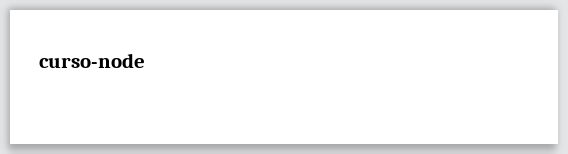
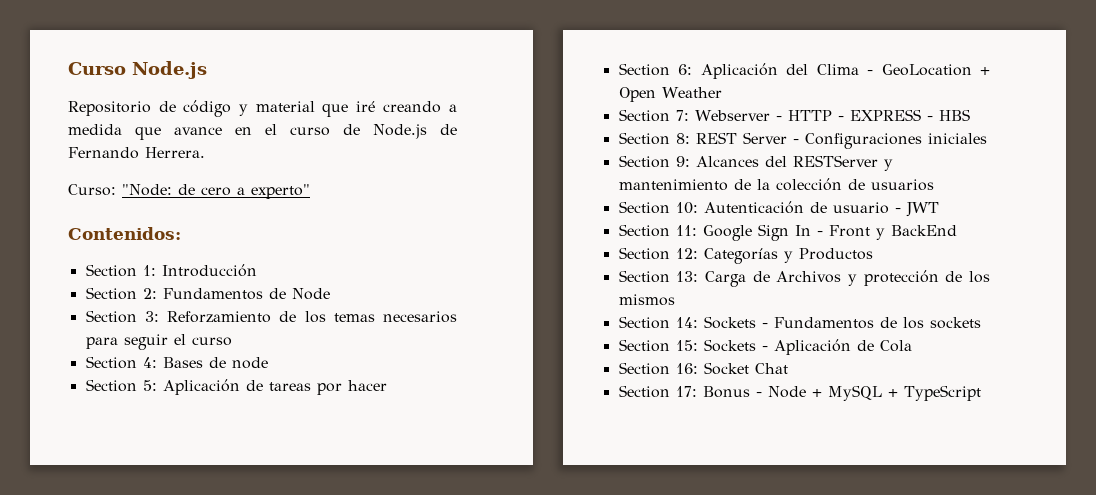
- curso-node
+ Curso Node.js
+ Repositorio de código y material que iré creando a medida que avance en el curso de Node.js de Fernando Herrera.
+ Curso: "Node: de cero a experto"
+ Contenidos:
+ Section 1: Introducción
+ Section 2: Fundamentos de Node
+ Section 3: Reforzamiento de los temas necesarios para seguir el curso
+ Section 4: Bases de node
+ Section 5: Aplicación de tareas por hacer
+ Section 6: Aplicación del Clima - GeoLocation + Open Weather
+ Section 7: Webserver - HTTP - EXPRESS - HBS
+ Section 8: REST Server - Configuraciones iniciales
+ Section 9: Alcances del RESTServer y mantenimiento de la colección de usuarios
+ Section 10: Autenticación de usuario - JWT
+ Section 11: Google Sign In - Front y BackEnd
+ Section 12: Categorías y Productos
+ Section 13: Carga de Archivos y protección de los mismos
+ Section 14: Sockets - Fundamentos de los sockets
+ Section 15: Sockets - Aplicación de Cola
+ Section 16: Socket Chat
+ Section 17: Bonus - Node + MySQL + TypeScript

